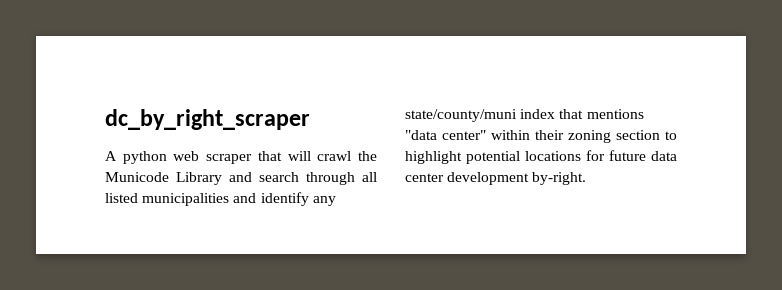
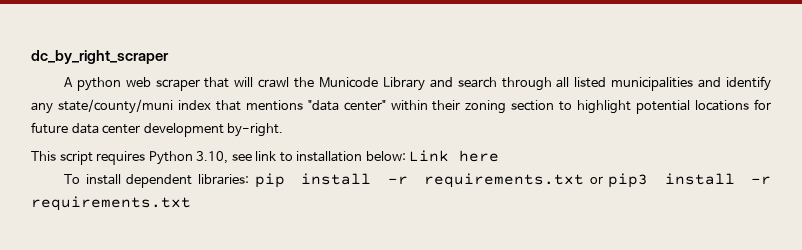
+ This script requires Python 3.10, see link to installation below: Link here
+ To install dependent libraries: pip install -r requirements.txt or pip3 install -r requirements.txt

